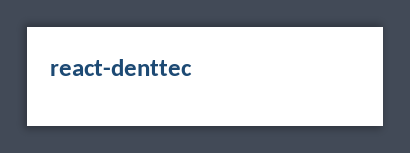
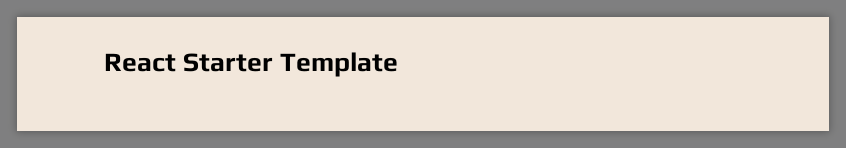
- react-denttec
+ React Starter Template

